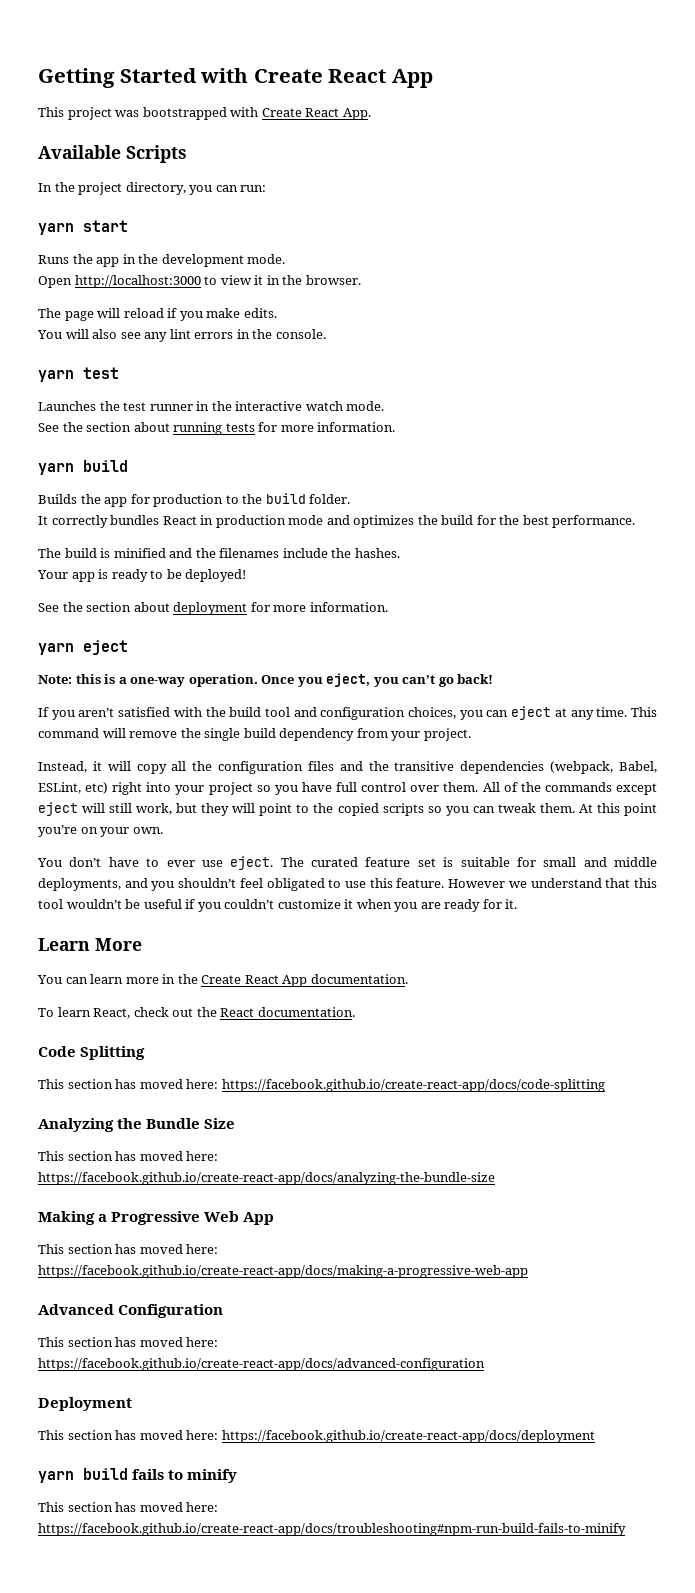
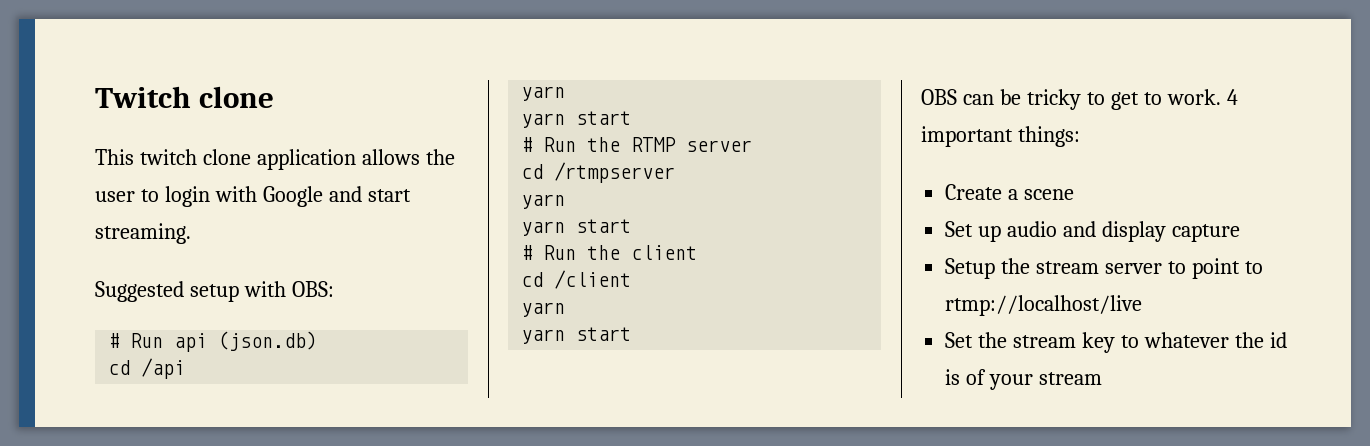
- Getting Started with Create React App
- This project was bootstrapped with Create React App.
- Available Scripts
- In the project directory, you can run:
+ Twitch clone
+ This twitch clone application allows the user to login with Google and start streaming.
+ Suggested setup with OBS:
+ # Run api (json.db)
+ cd /api
+ yarn
  yarn start
- Runs the app in the development mode.
- Open http://localhost:3000 to view it in the browser.
- The page will reload if you make edits.
- You will also see any lint errors in the console.
- yarn test
- Launches the test runner in the interactive watch mode.
- See the section about running tests for more information.
- yarn build
- Builds the app for production to the build folder.
- It correctly bundles React in production mode and optimizes the build for the best performance.
- The build is minified and the filenames include the hashes.
- Your app is ready to be deployed!
- See the section about deployment for more information.
- yarn eject
- Note: this is a one-way operation. Once you eject, you can’t go back!
- If you aren’t satisfied with the build tool and configuration choices, you can eject at any time. This command will remove the single build dependency from your project.
- Instead, it will copy all the configuration files and the transitive dependencies (webpack, Babel, ESLint, etc) right into your project so you have full control over them. All of the commands except eject will still work, but they will point to the copied scripts so you can tweak them. At this point you’re on your own.
- You don’t have to ever use eject. The curated feature set is suitable for small and middle deployments, and you shouldn’t feel obligated to use this feature. However we understand that this tool wouldn’t be useful if you couldn’t customize it when you are ready for it.
- Learn More
- You can learn more in the Create React App documentation.
- To learn React, check out the React documentation.
- Code Splitting
- This section has moved here: https://facebook.github.io/create-react-app/docs/code-splitting
- Analyzing the Bundle Size
- This section has moved here: https://facebook.github.io/create-react-app/docs/analyzing-the-bundle-size
- Making a Progressive Web App
- This section has moved here: https://facebook.github.io/create-react-app/docs/making-a-progressive-web-app
- Advanced Configuration
- This section has moved here: https://facebook.github.io/create-react-app/docs/advanced-configuration
- Deployment
- This section has moved here: https://facebook.github.io/create-react-app/docs/deployment
- yarn build fails to minify
- This section has moved here: https://facebook.github.io/create-react-app/docs/troubleshooting#npm-run-build-fails-to-minify
+ # Run the RTMP server
+ cd /rtmpserver
+ yarn
+ yarn start
+ # Run the client
+ cd /client
+ yarn
+ yarn start
+ OBS can be tricky to get to work. 4 important things:
+ Create a scene
+ Set up audio and display capture
+ Setup the stream server to point to rtmp://localhost/live
+ Set the stream key to whatever the id is of your stream

